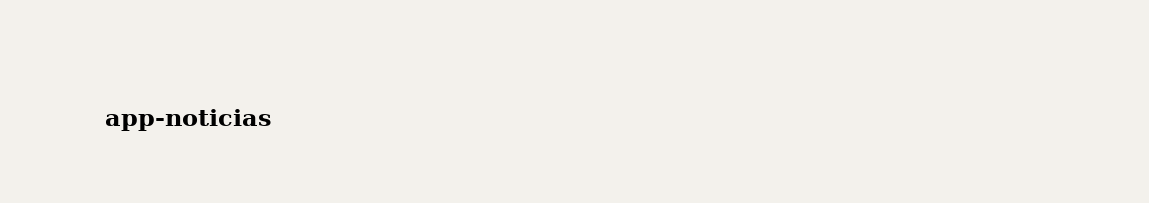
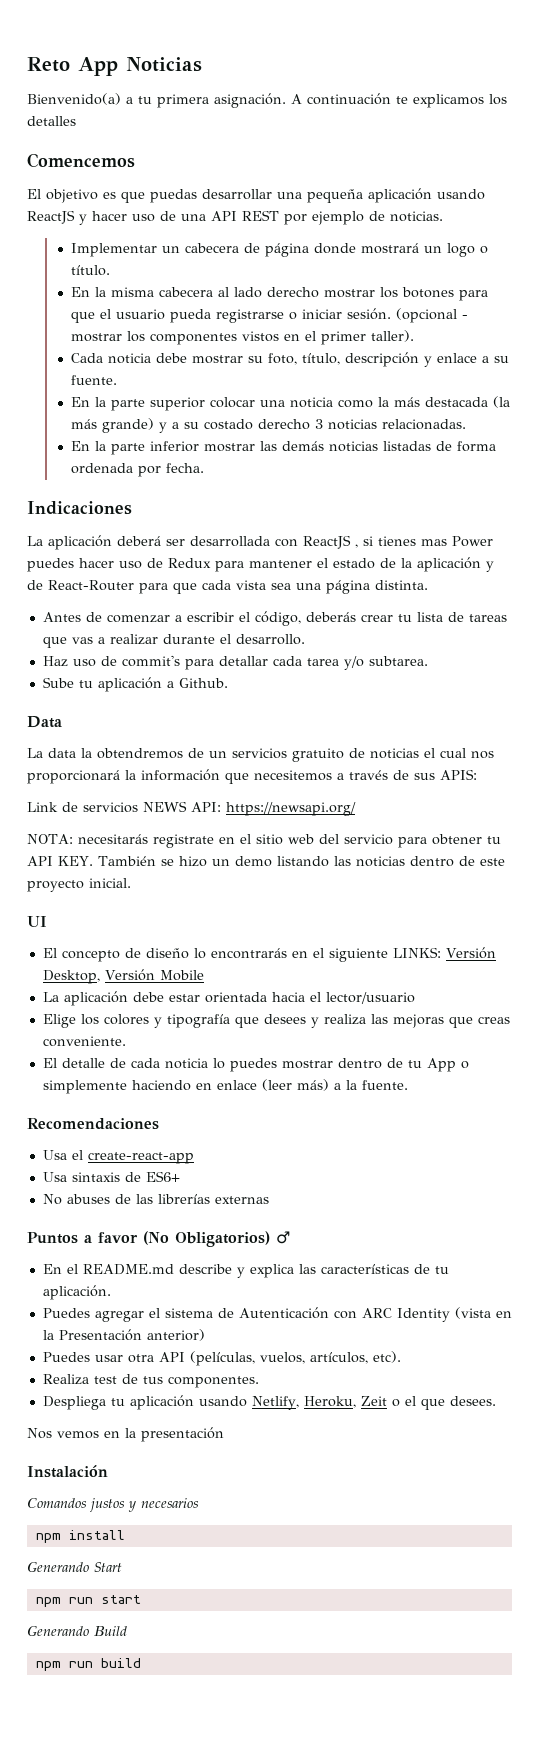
- app-noticias
+ Reto App Noticias
+ Bienvenido(a) a tu primera asignación. A continuación te explicamos los detalles
+ Comencemos
+ El objetivo es que puedas desarrollar una pequeña aplicación usando ReactJS y hacer uso de una API REST por ejemplo de noticias.
+ Implementar un cabecera de página donde mostrará un logo o título.
+ En la misma cabecera al lado derecho mostrar los botones para que el usuario pueda registrarse o iniciar sesión. (opcional - mostrar los componentes vistos en el primer taller).
+ Cada noticia debe mostrar su foto, título, descripción y enlace a su fuente.
+ En la parte superior colocar una noticia como la más destacada (la más grande) y a su costado derecho 3 noticias relacionadas.
+ En la parte inferior mostrar las demás noticias listadas de forma ordenada por fecha.
+ Indicaciones
+ La aplicación deberá ser desarrollada con ReactJS , si tienes mas Power puedes hacer uso de Redux para mantener el estado de la aplicación y de React-Router para que cada vista sea una página distinta.
+ Antes de comenzar a escribir el código, deberás crear tu lista de tareas que vas a realizar durante el desarrollo.
+ Haz uso de commit's para detallar cada tarea y/o subtarea.
+ Sube tu aplicación a Github.
+ Data
+ La data la obtendremos de un servicios gratuito de noticias el cual nos proporcionará la información que necesitemos a través de sus APIS:
+ Link de servicios NEWS API: https://newsapi.org/
+ NOTA: necesitarás registrate en el sitio web del servicio para obtener tu API KEY. También se hizo un demo listando las noticias dentro de este proyecto inicial.
+ UI
+ El concepto de diseño lo encontrarás en el siguiente LINKS: Versión Desktop, Versión Mobile
+ La aplicación debe estar orientada hacia el lector/usuario
+ Elige los colores y tipografía que desees y realiza las mejoras que creas conveniente.
+ El detalle de cada noticia lo puedes mostrar dentro de tu App o simplemente haciendo en enlace (leer más) a la fuente.
+ Recomendaciones
+ Usa el create-react-app
+ Usa sintaxis de ES6+
+ No abuses de las librerías externas
+ Puntos a favor (No Obligatorios) ♂
+ En el README.md describe y explica las características de tu aplicación.
+ Puedes agregar el sistema de Autenticación con ARC Identity (vista en la Presentación anterior)
+ Puedes usar otra API (películas, vuelos, artículos, etc).
+ Realiza test de tus componentes.
+ Despliega tu aplicación usando Netlify, Heroku, Zeit o el que desees.
+ Nos vemos en la presentación
+ Instalación
+ Comandos justos y necesarios
+ npm install
+ Generando Start
+ npm run start
+ Generando Build
+ npm run build

